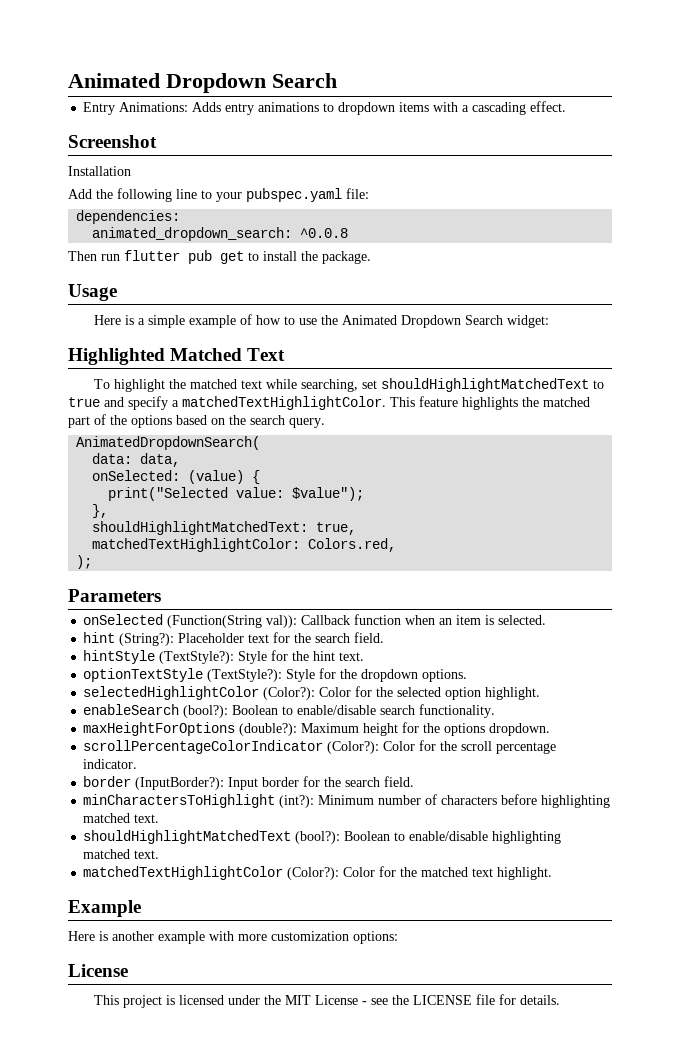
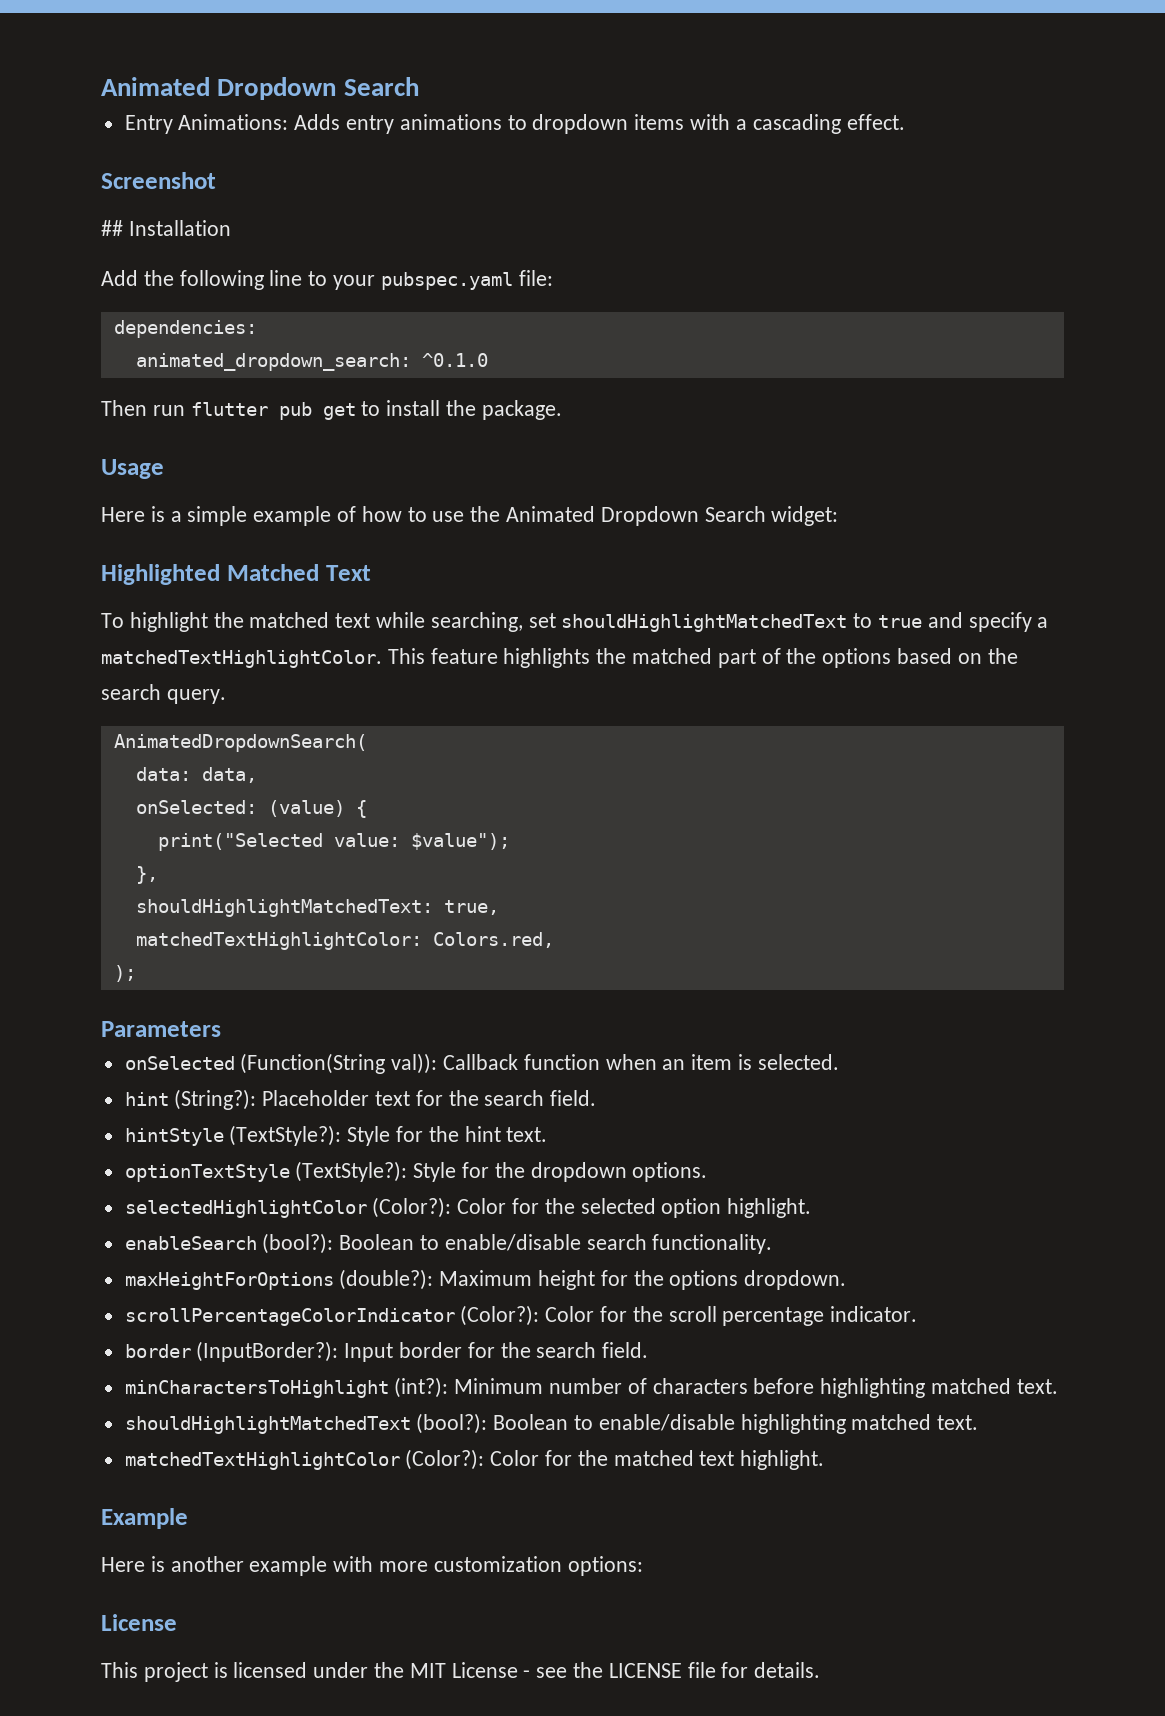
- Installation
+ ## Installation
- animated_dropdown_search: ^0.0.8
+ animated_dropdown_search: ^0.1.0

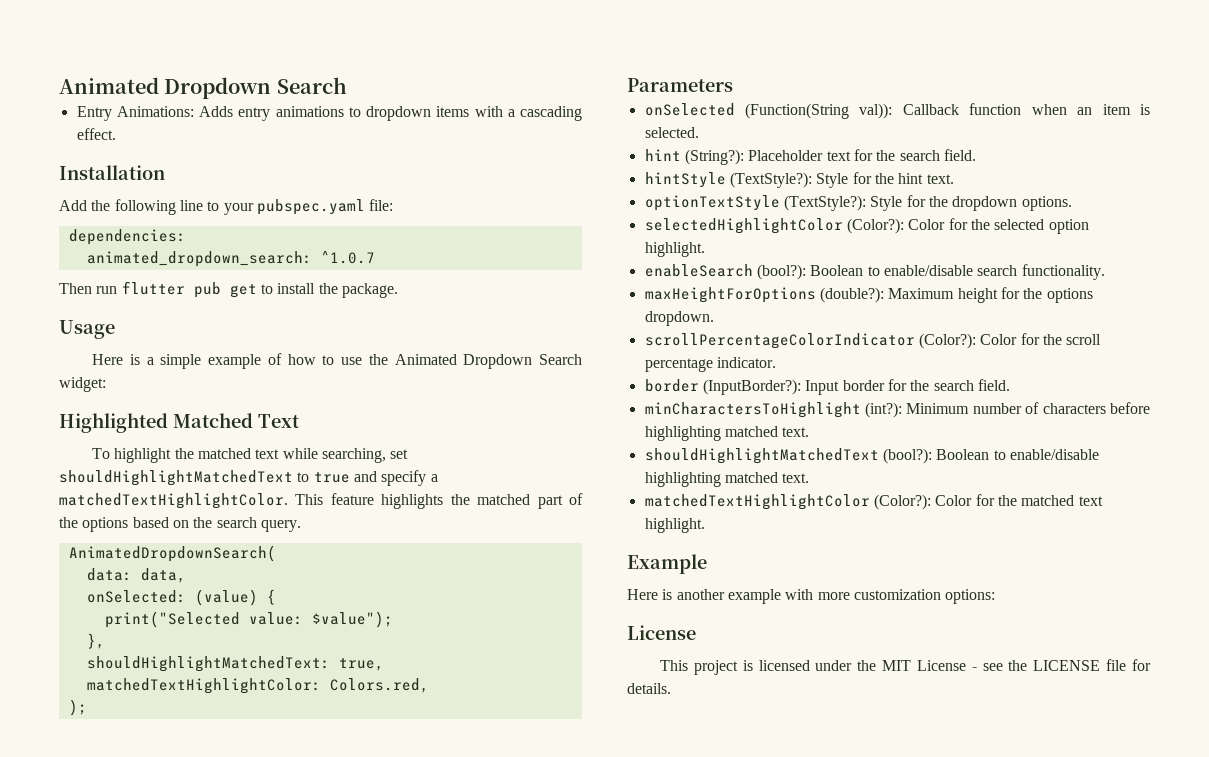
- Screenshot
- ## Installation
+ Installation
- animated_dropdown_search: ^0.1.0
+ animated_dropdown_search: ^1.0.7

